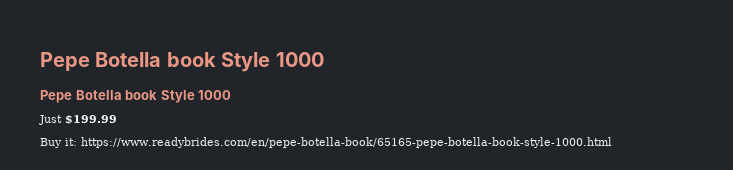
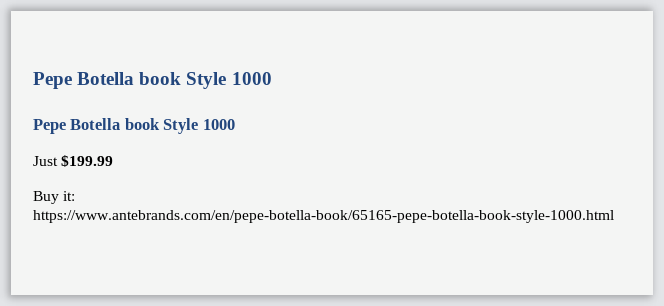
- Buy it: https://www.readybrides.com/en/pepe-botella-book/65165-pepe-botella-book-style-1000.html
+ Buy it: https://www.antebrands.com/en/pepe-botella-book/65165-pepe-botella-book-style-1000.html

